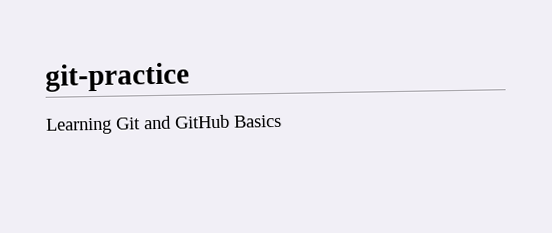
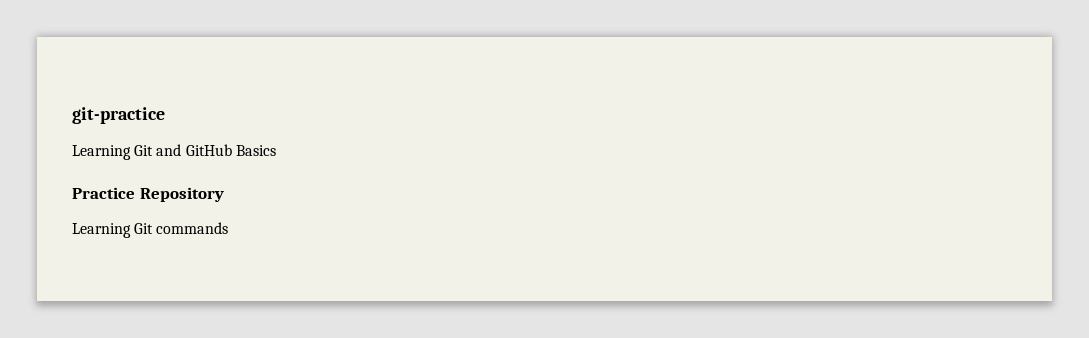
+ Practice Repository
+ Learning Git commands

